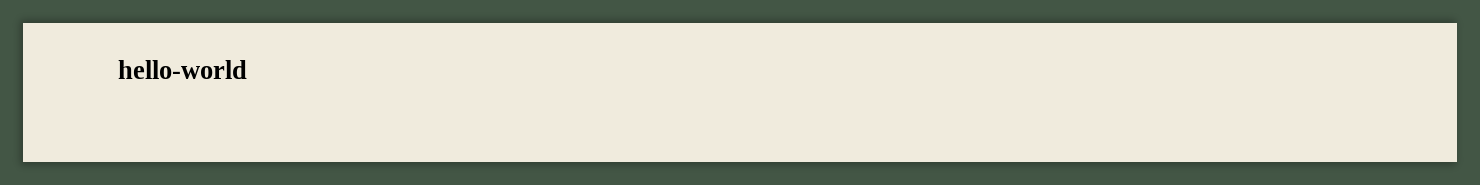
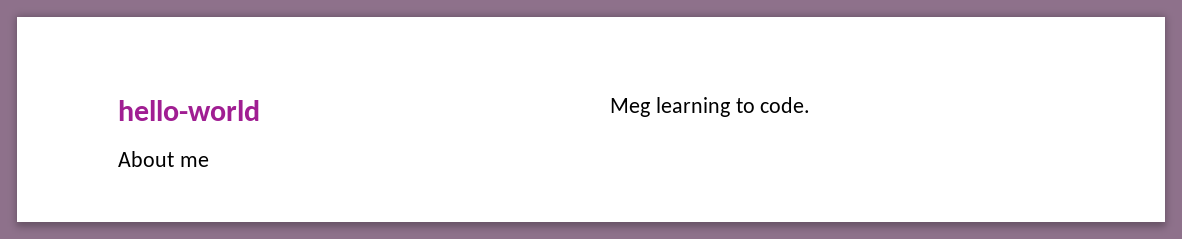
+ About me
+ Meg learning to code.

